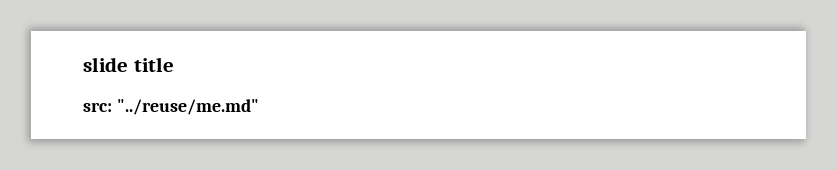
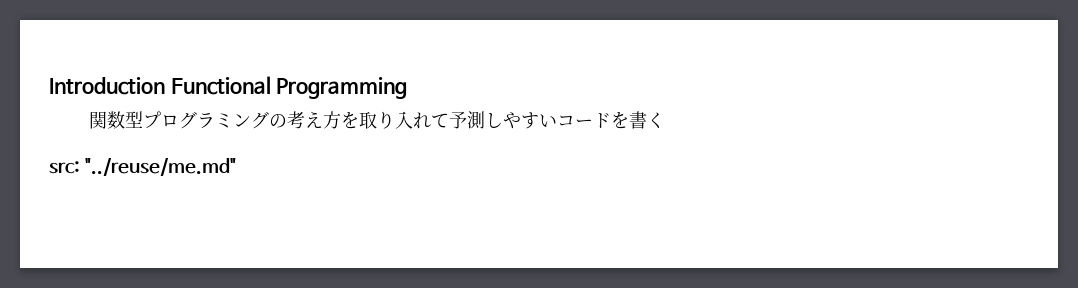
- slide title
+ Introduction Functional Programming
+ 関数型プログラミングの考え方を取り入れて予測しやすいコードを書く

